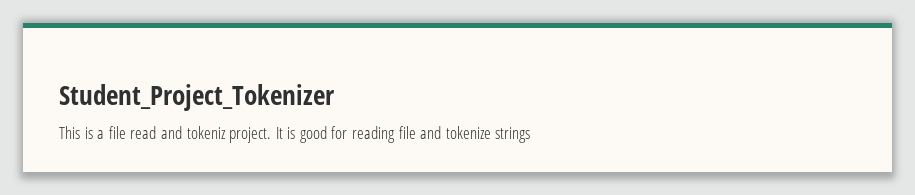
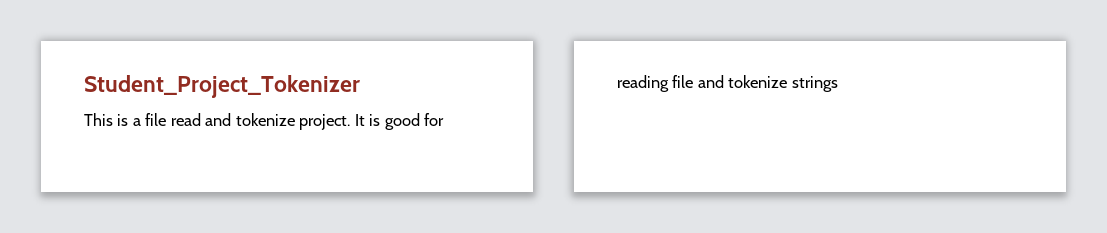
- This is a file read and tokeniz project.
+ This is a file read and tokenize project.

